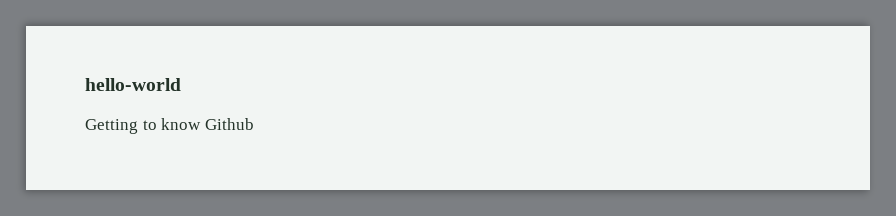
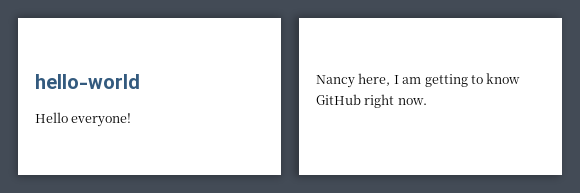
- Getting to know Github
+ Hello everyone!
+ Nancy here, I am getting to know GitHub right now.

